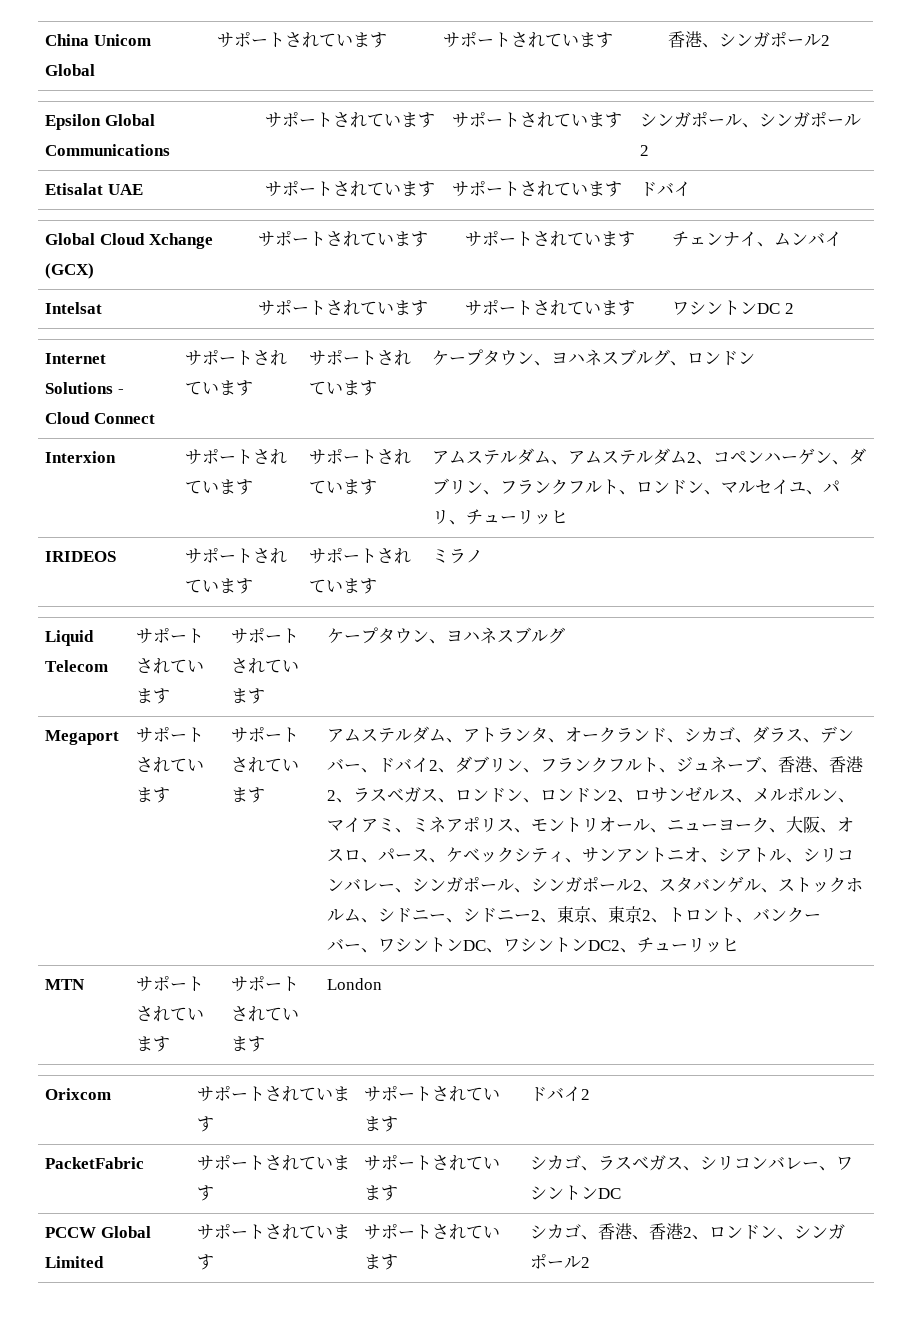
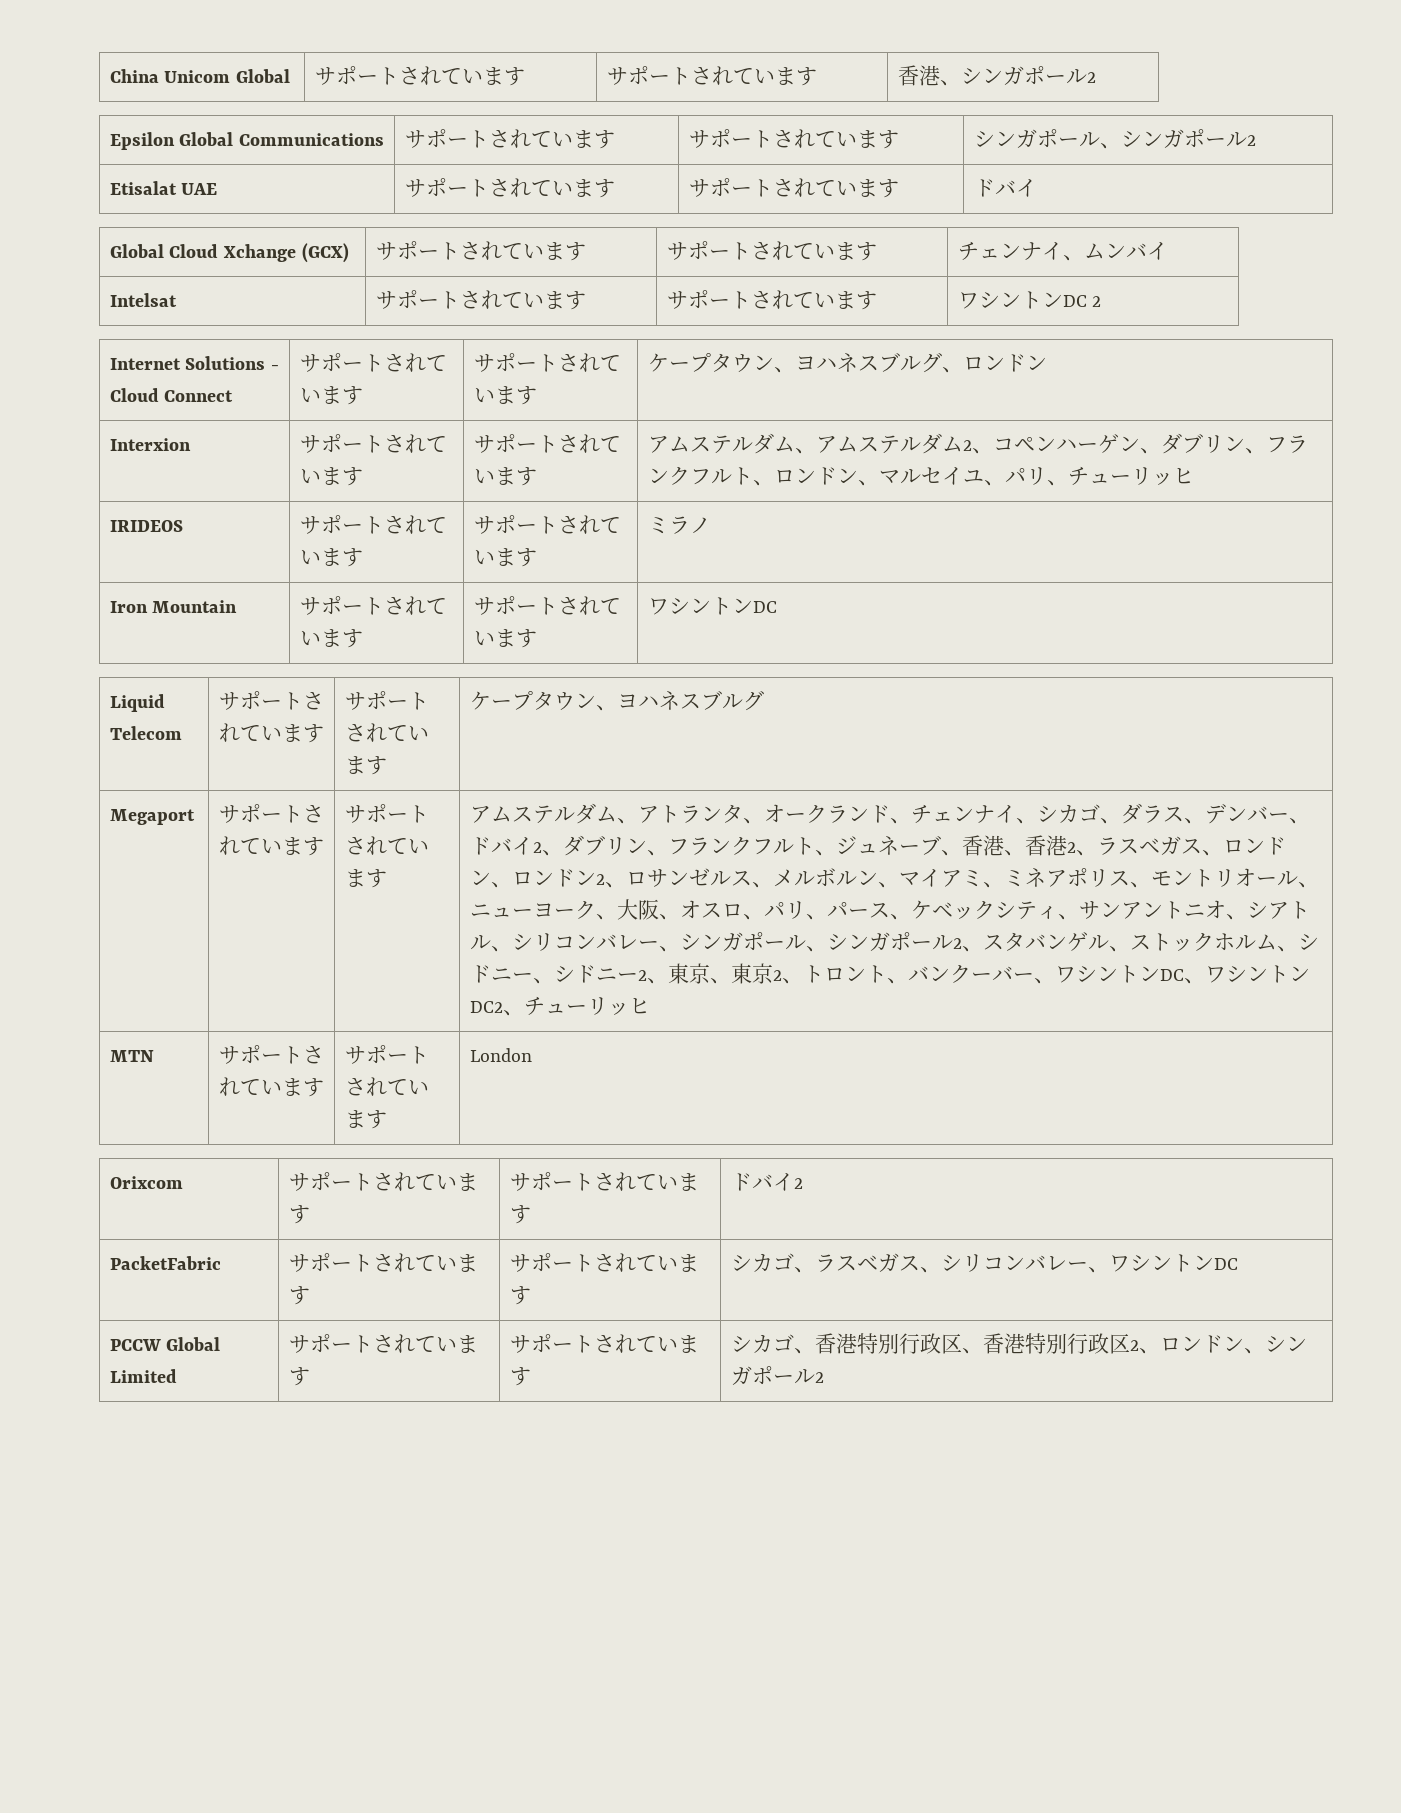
+ Iron Mountain | サポートされています | サポートされています | ワシントンDC
- アムステルダム、アトランタ、オークランド、シカゴ、ダラス、デンバー、ドバイ2、ダブリン、フランクフルト、ジュネーブ、香港、香港2、ラスベガス、ロンドン、ロンドン2、ロサンゼルス、メルボルン、マイアミ、ミネアポリス、モントリオール、ニューヨーク、大阪、オスロ、パース、ケベックシティ、サンアントニオ、シアトル、シリコンバレー、シンガポール、シンガポール2、スタバンゲル、ストックホルム、シドニー、シドニー2、東京、東京2、トロント、バンクーバー、ワシントンDC、ワシントンDC2、チューリッヒ
+ アムステルダム、アトランタ、オークランド、チェンナイ、シカゴ、ダラス、デンバー、ドバイ2、ダブリン、フランクフルト、ジュネーブ、香港、香港2、ラスベガス、ロンドン、ロンドン2、ロサンゼルス、メルボルン、マイアミ、ミネアポリス、モントリオール、ニューヨーク、大阪、オスロ、パリ、パース、ケベックシティ、サンアントニオ、シアトル、シリコンバレー、シンガポール、シンガポール2、スタバンゲル、ストックホルム、シドニー、シドニー2、東京、東京2、トロント、バンクーバー、ワシントンDC、ワシントンDC2、チューリッヒ
- PCCW Global Limited | サポートされています | サポートされています | シカゴ、香港、香港2、ロンドン、シンガポール2
+ PCCW Global Limited | サポートされています | サポートされています | シカゴ、香港特別行政区、香港特別行政区2、ロンドン、シンガポール2

